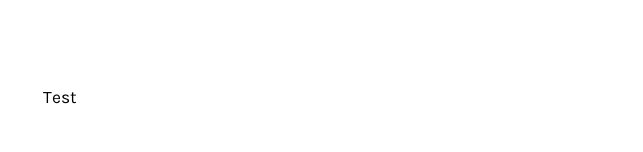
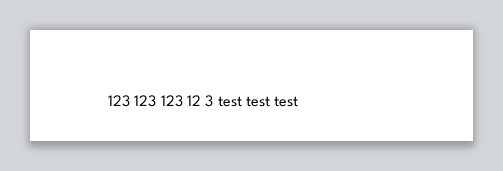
- Test
+ 123 123 123 12 3 test test test

